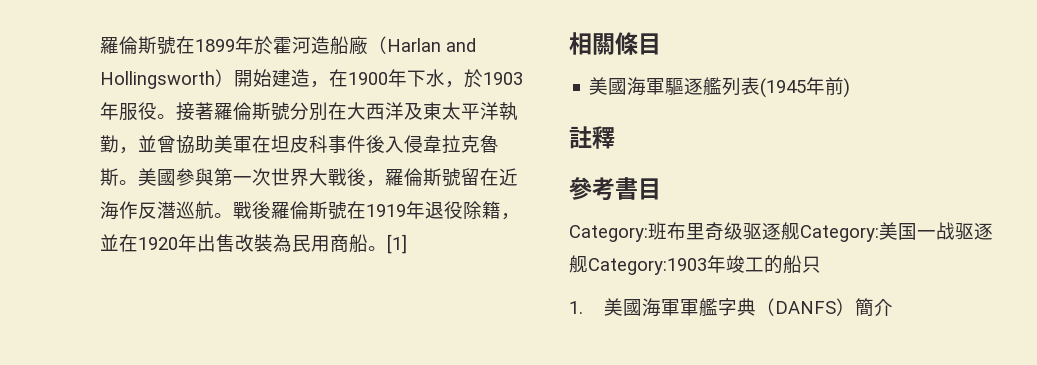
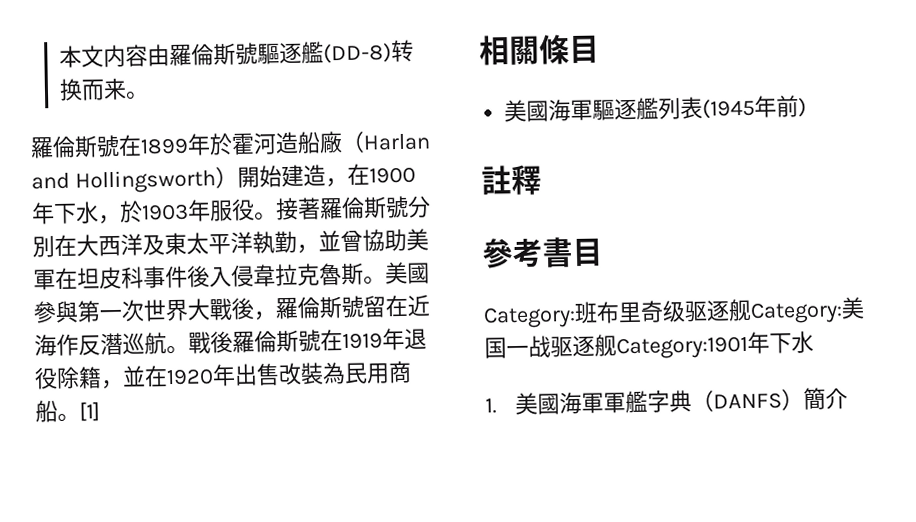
+ 本文内容由羅倫斯號驅逐艦(DD-8)转换而来。
- Category:班布里奇级驱逐舰Category:美国一战驱逐舰Category:1903年竣工的船只
+ Category:班布里奇级驱逐舰Category:美国一战驱逐舰Category:1901年下水

